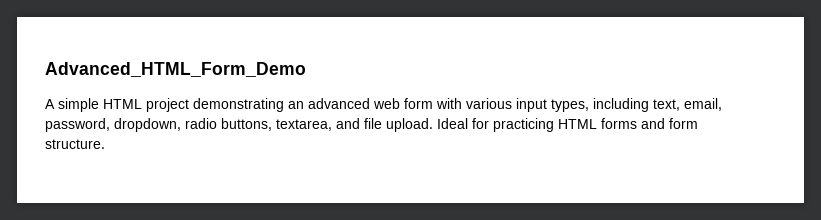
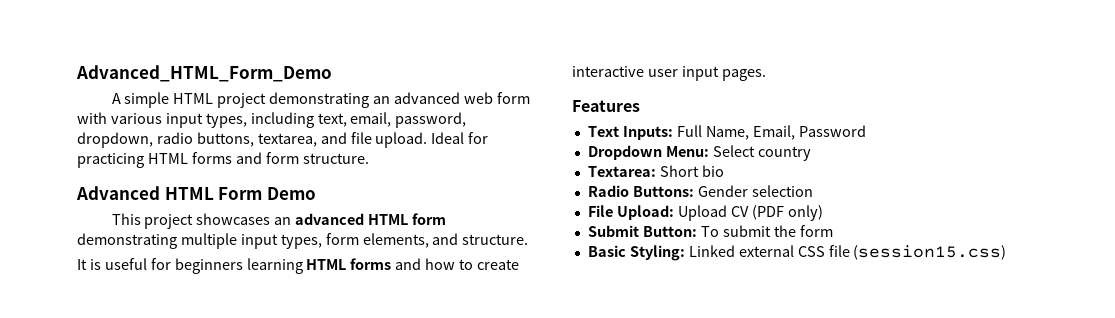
+ Advanced HTML Form Demo
+ This project showcases an advanced HTML form demonstrating multiple input types, form elements, and structure.
+ It is useful for beginners learning HTML forms and how to create interactive user input pages.
+ Features
+ Text Inputs: Full Name, Email, Password
+ Dropdown Menu: Select country
+ Textarea: Short bio
+ Radio Buttons: Gender selection
+ File Upload: Upload CV (PDF only)
+ Submit Button: To submit the form
+ Basic Styling: Linked external CSS file (session15.css)

